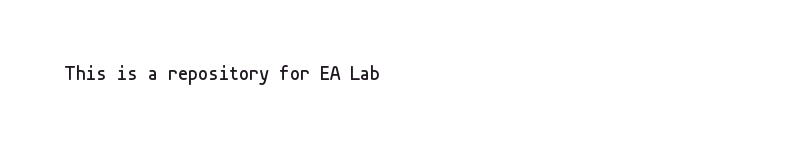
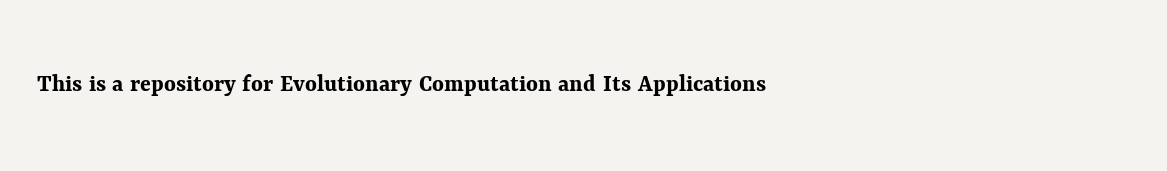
- This is a repository for EA Lab
+ This is a repository for Evolutionary Computation and Its Applications

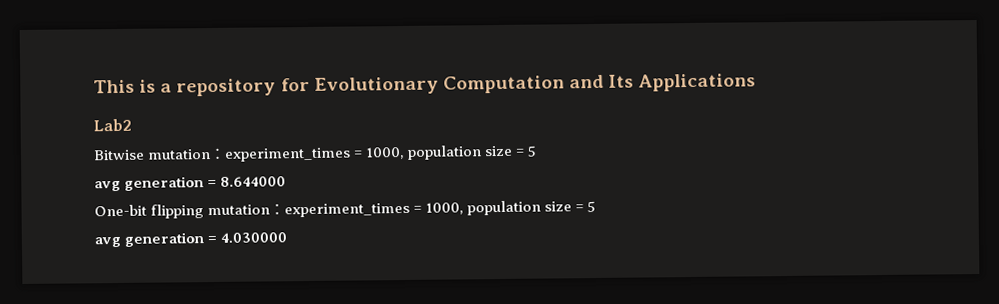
+ Lab2
+ Bitwise mutation：experiment_times = 1000, population size = 5
+ avg generation = 8.644000
+ One-bit flipping mutation：experiment_times = 1000, population size = 5
+ avg generation = 4.030000

